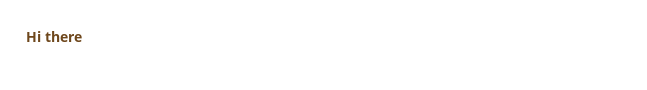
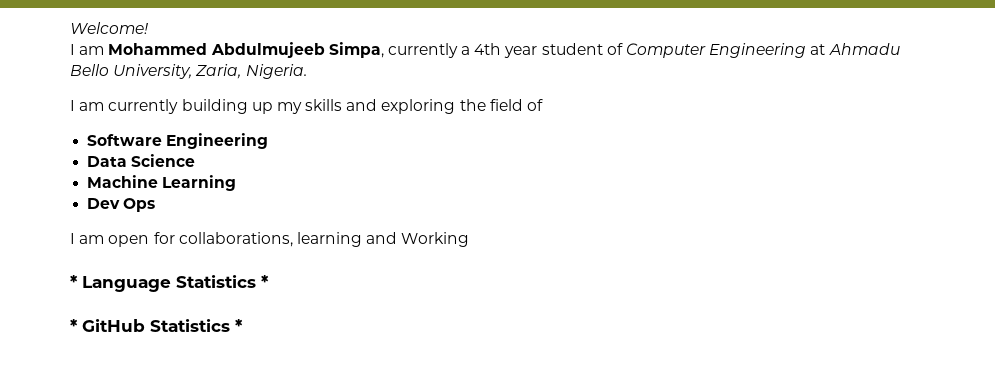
- Hi there
+ Welcome!
+ I am Mohammed Abdulmujeeb Simpa, currently a 4th year student of Computer Engineering at Ahmadu Bello University, Zaria, Nigeria.
+ I am currently building up my skills and exploring the field of
+ Software Engineering
+ Data Science
+ Machine Learning
+ Dev Ops
+ I am open for collaborations, learning and Working
+ * Language Statistics *
+ * GitHub Statistics *

